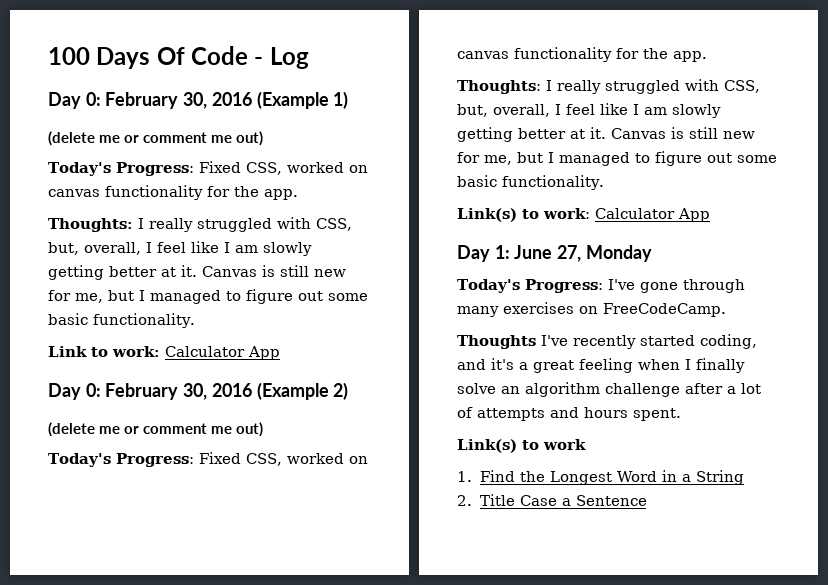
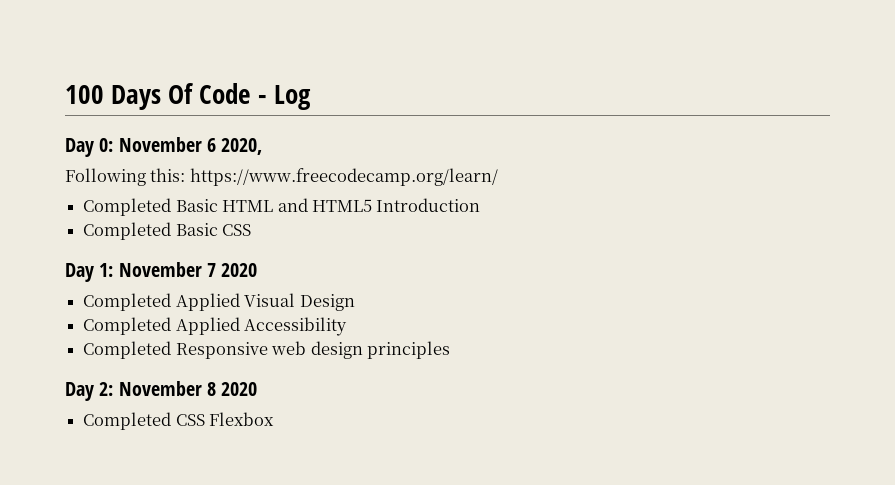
- Day 0: February 30, 2016 (Example 1)
- (delete me or comment me out)
- Today's Progress: Fixed CSS, worked on canvas functionality for the app.
- Thoughts: I really struggled with CSS, but, overall, I feel like I am slowly getting better at it. Canvas is still new for me, but I managed to figure out some basic functionality.
- Link to work: Calculator App
- Day 0: February 30, 2016 (Example 2)
- (delete me or comment me out)
- Today's Progress: Fixed CSS, worked on canvas functionality for the app.
- Thoughts: I really struggled with CSS, but, overall, I feel like I am slowly getting better at it. Canvas is still new for me, but I managed to figure out some basic functionality.
- Link(s) to work: Calculator App
- Day 1: June 27, Monday
- Today's Progress: I've gone through many exercises on FreeCodeCamp.
- Thoughts I've recently started coding, and it's a great feeling when I finally solve an algorithm challenge after a lot of attempts and hours spent.
- Link(s) to work
- 1. Find the Longest Word in a String
- 2. Title Case a Sentence
+ Day 0: November 6 2020,
+ Following this: https://www.freecodecamp.org/learn/
+ Completed Basic HTML and HTML5 Introduction
+ Completed Basic CSS
+ Day 1: November 7 2020
+ Completed Applied Visual Design
+ Completed Applied Accessibility
+ Completed Responsive web design principles
+ Day 2: November 8 2020
+ Completed CSS Flexbox

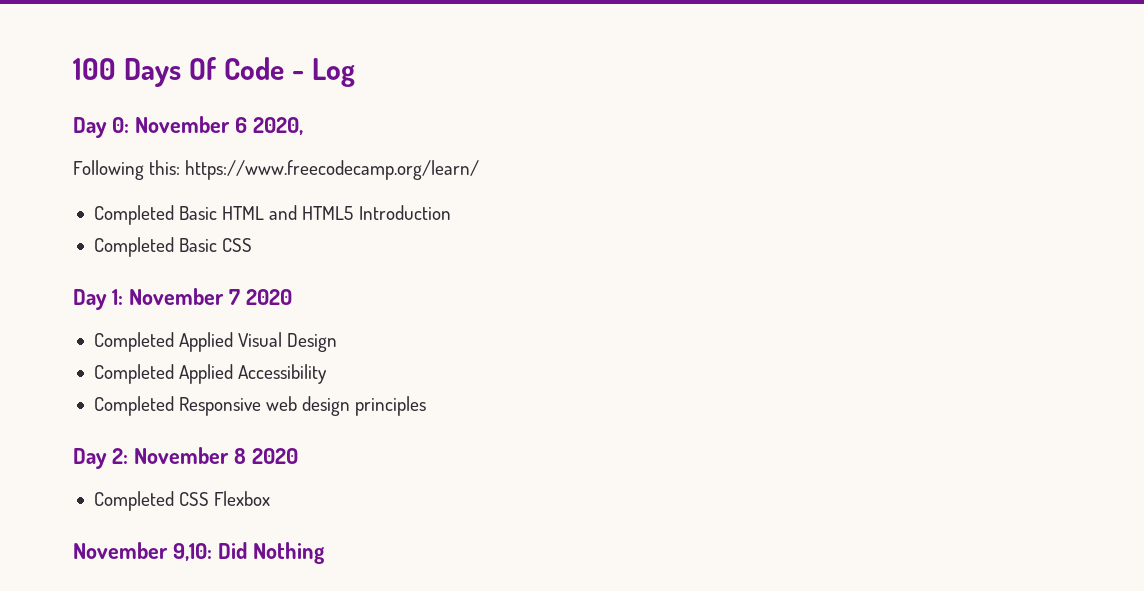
+ November 9,10: Did Nothing

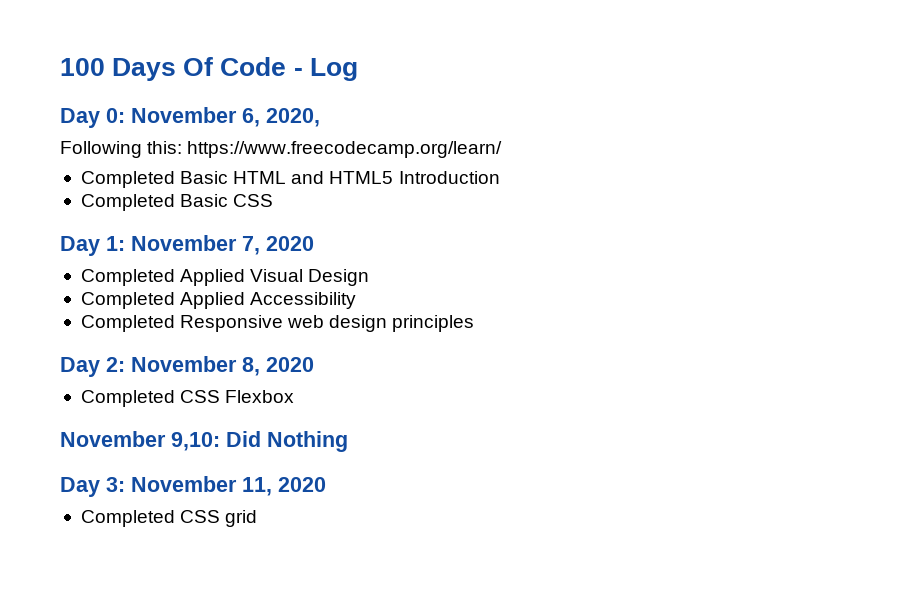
- Day 0: November 6 2020,
+ Day 0: November 6, 2020,
- Day 1: November 7 2020
+ Day 1: November 7, 2020
- Day 2: November 8 2020
+ Day 2: November 8, 2020
+ Day 3: November 11, 2020
+ Completed CSS grid

